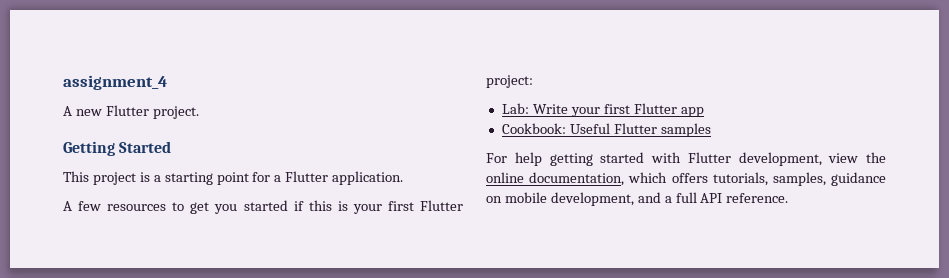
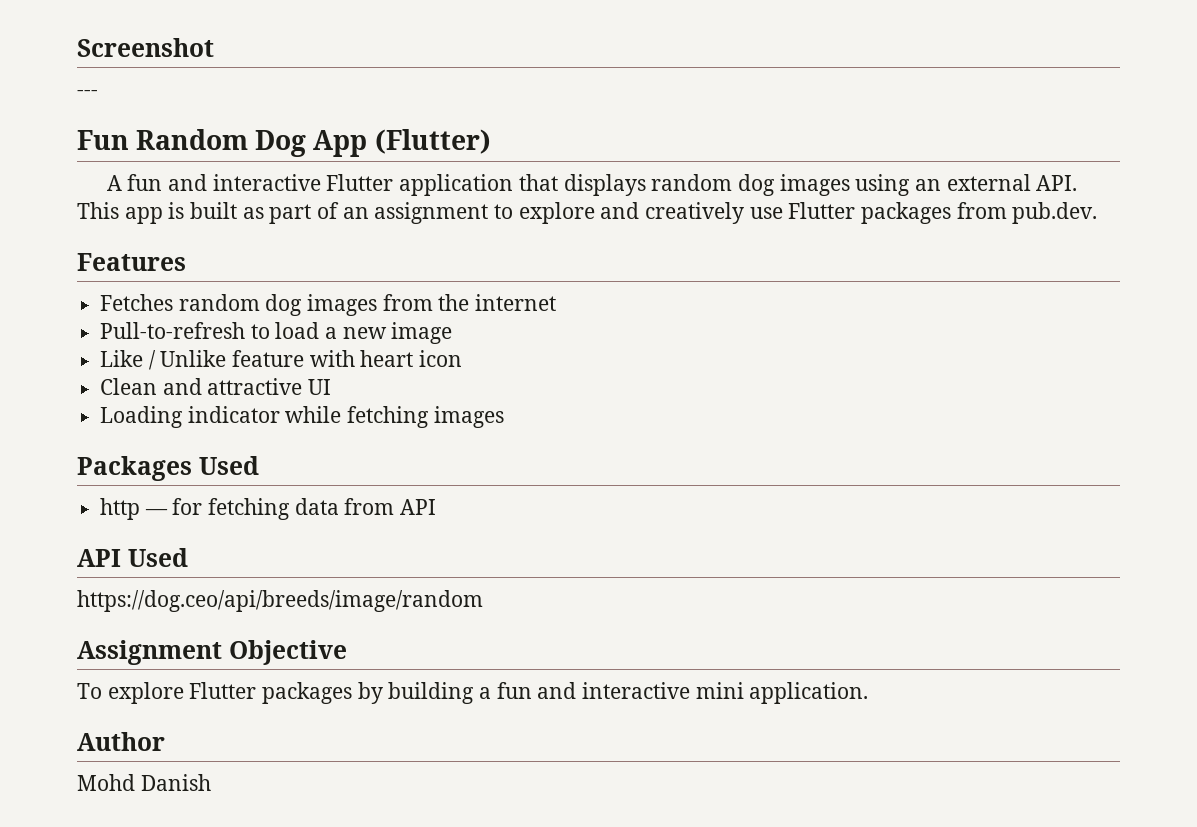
- assignment_4
- A new Flutter project.
- Getting Started
- This project is a starting point for a Flutter application.
- A few resources to get you started if this is your first Flutter project:
- Lab: Write your first Flutter app
- Cookbook: Useful Flutter samples
- For help getting started with Flutter development, view the online documentation, which offers tutorials, samples, guidance on mobile development, and a full API reference.
+ Screenshot
+ ---
+ Fun Random Dog App (Flutter)
+ A fun and interactive Flutter application that displays random dog images using an external API. This app is built as part of an assignment to explore and creatively use Flutter packages from pub.dev.
+ Features
+ Fetches random dog images from the internet
+ Pull-to-refresh to load a new image
+ Like / Unlike feature with heart icon
+ Clean and attractive UI
+ Loading indicator while fetching images
+ Packages Used
+ http — for fetching data from API
+ API Used
+ https://dog.ceo/api/breeds/image/random
+ Assignment Objective
+ To explore Flutter packages by building a fun and interactive mini application.
+ Author
+ Mohd Danish

